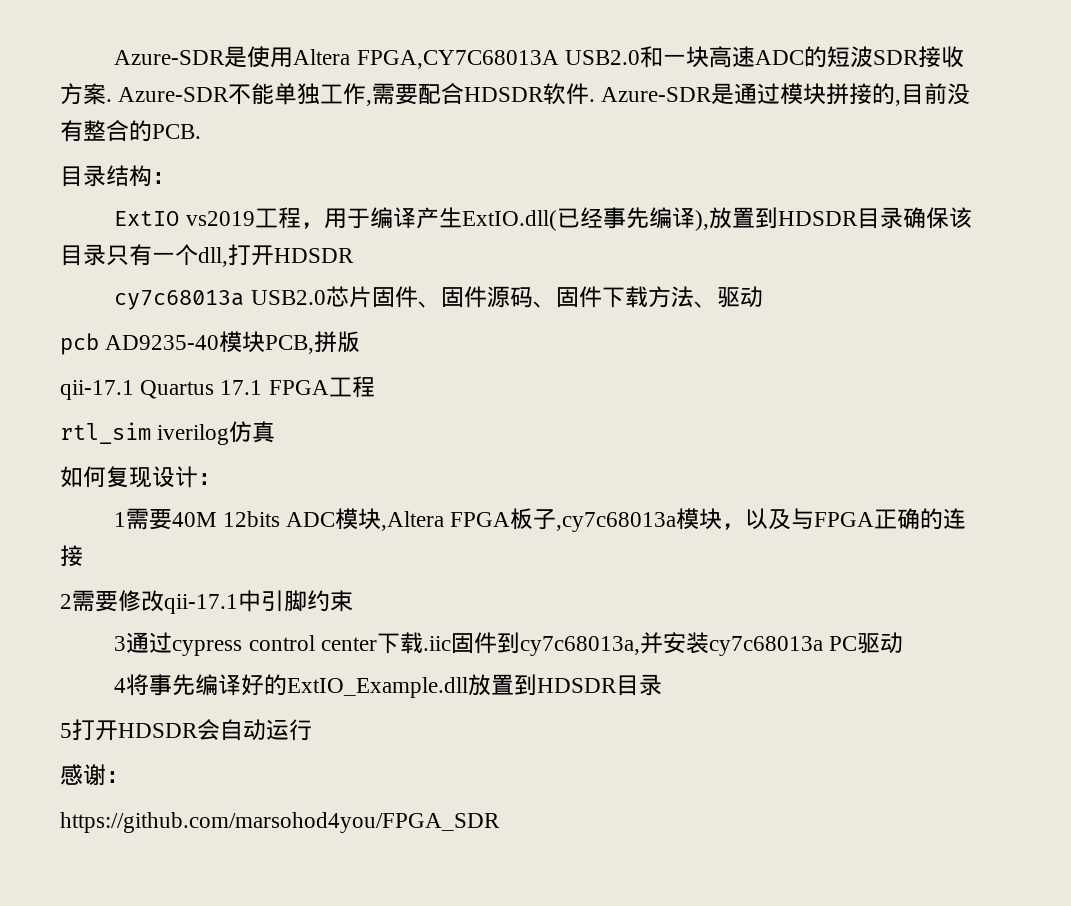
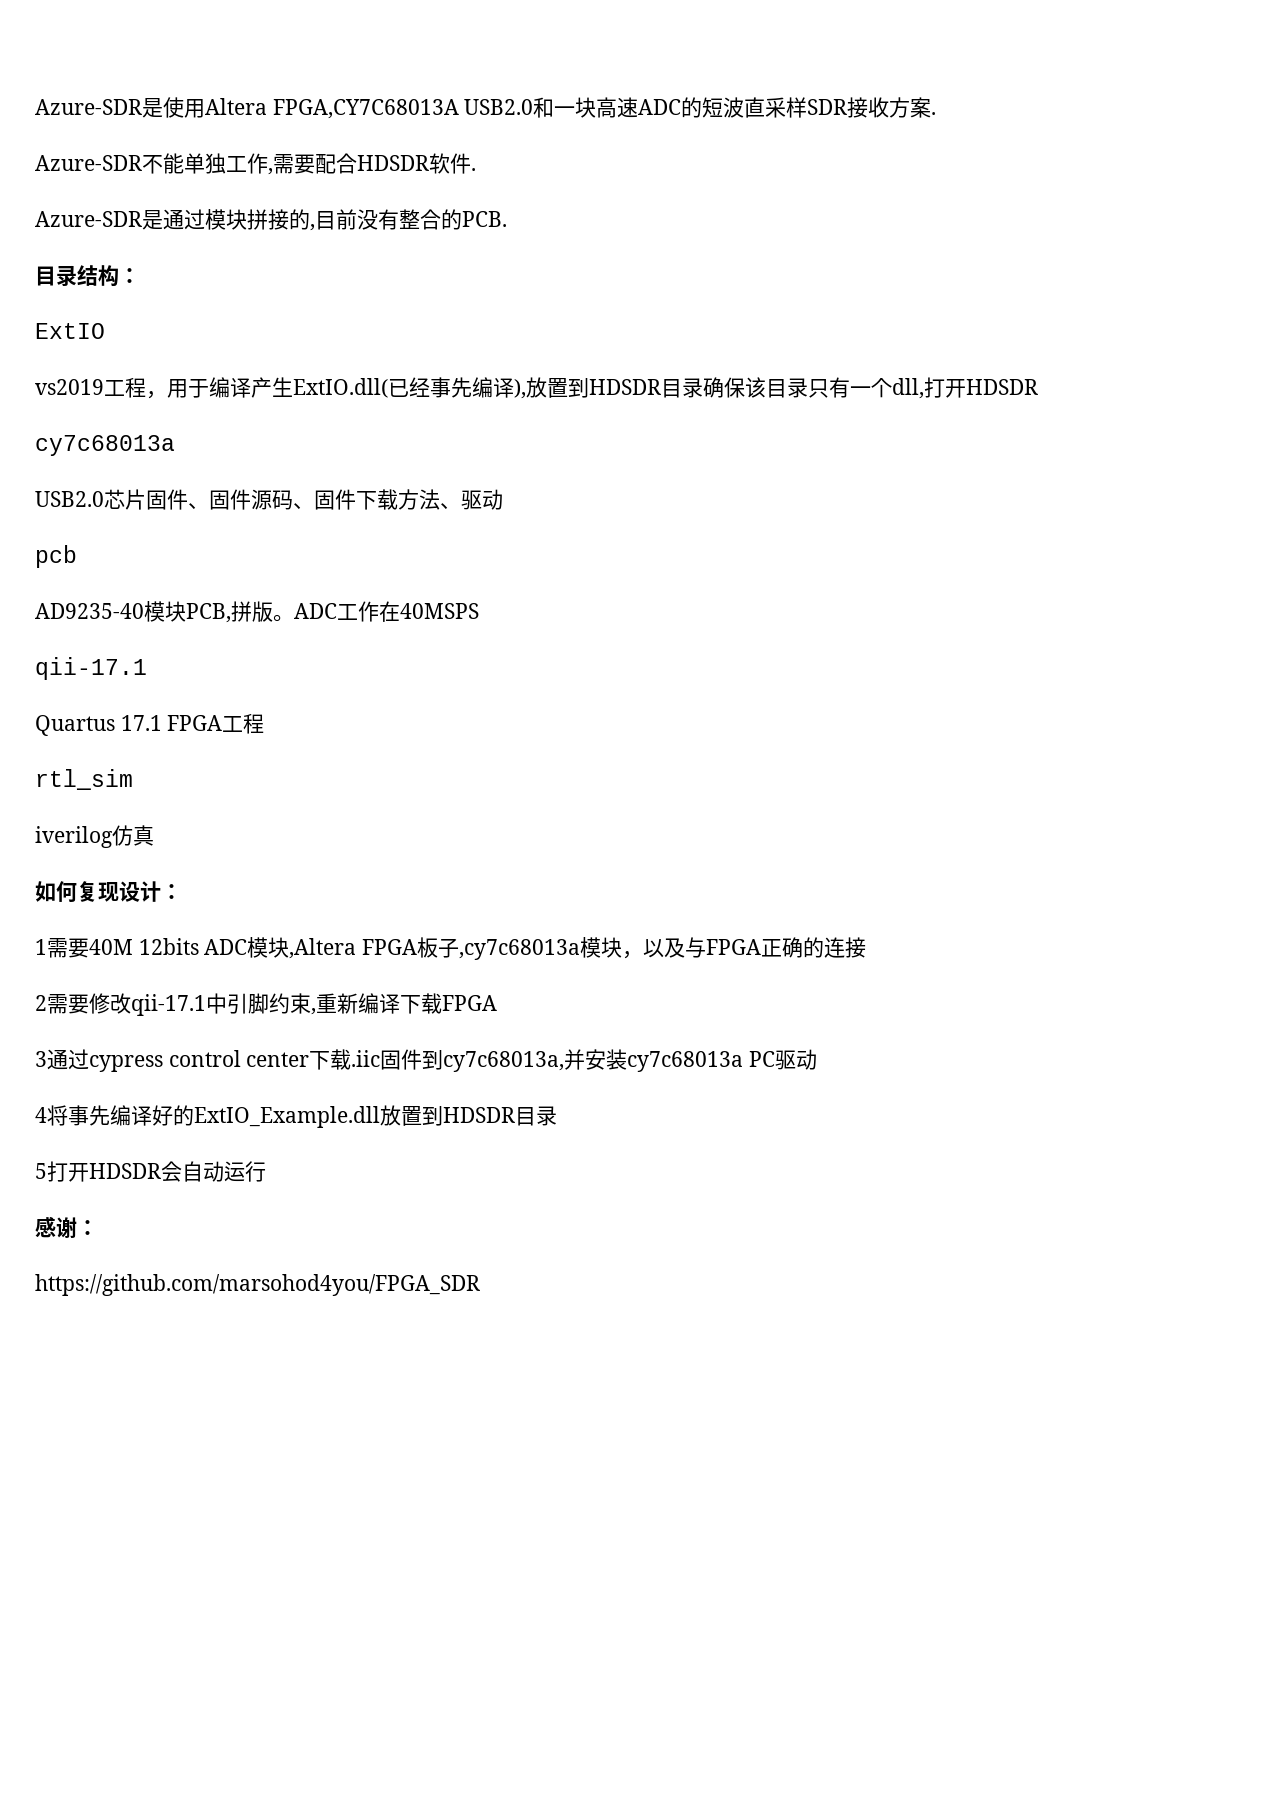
- Azure-SDR是使用Altera FPGA,CY7C68013A USB2.0和一块高速ADC的短波SDR接收方案. Azure-SDR不能单独工作,需要配合HDSDR软件. Azure-SDR是通过模块拼接的,目前没有整合的PCB.
+ Azure-SDR是使用Altera FPGA,CY7C68013A USB2.0和一块高速ADC的短波直采样SDR接收方案.
+ Azure-SDR不能单独工作,需要配合HDSDR软件.
+ Azure-SDR是通过模块拼接的,目前没有整合的PCB.
- ExtIO vs2019工程，用于编译产生ExtIO.dll(已经事先编译),放置到HDSDR目录确保该目录只有一个dll,打开HDSDR
- cy7c68013a USB2.0芯片固件、固件源码、固件下载方法、驱动
+ ExtIO
+ vs2019工程，用于编译产生ExtIO.dll(已经事先编译),放置到HDSDR目录确保该目录只有一个dll,打开HDSDR
+ cy7c68013a
+ USB2.0芯片固件、固件源码、固件下载方法、驱动
- pcb AD9235-40模块PCB,拼版
- qii-17.1 Quartus 17.1 FPGA工程
+ pcb
+ AD9235-40模块PCB,拼版。ADC工作在40MSPS
+ qii-17.1
+ Quartus 17.1 FPGA工程
- rtl_sim iverilog仿真
+ rtl_sim
+ iverilog仿真
- 2需要修改qii-17.1中引脚约束
+ 2需要修改qii-17.1中引脚约束,重新编译下载FPGA

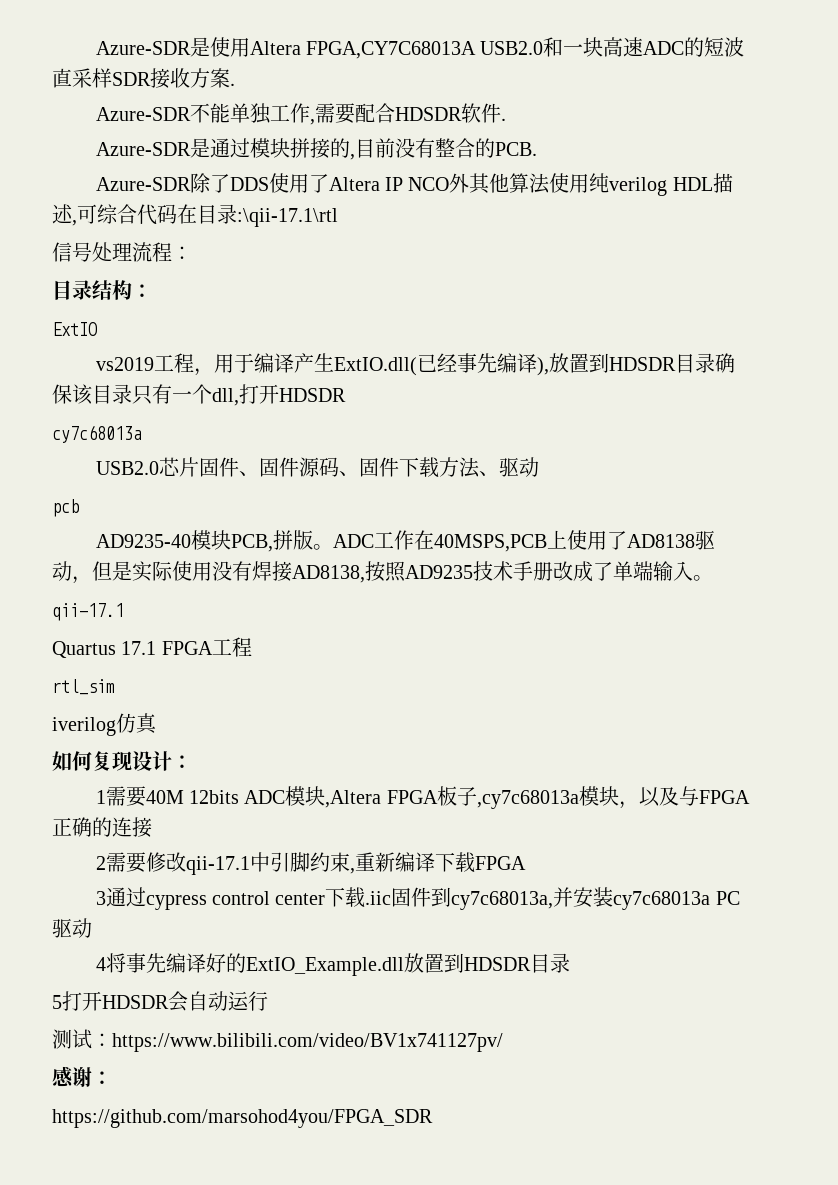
+ Azure-SDR除了DDS使用了Altera IP NCO外其他算法使用纯verilog HDL描述,可综合代码在目录:\qii-17.1\rtl
+ 信号处理流程：
- ADC工作在40MSPS
+ ADC工作在40MSPS,PCB上使用了AD8138驱动，但是实际使用没有焊接AD8138,按照AD9235技术手册改成了单端输入。
+ 测试：https://www.bilibili.com/video/BV1x741127pv/

